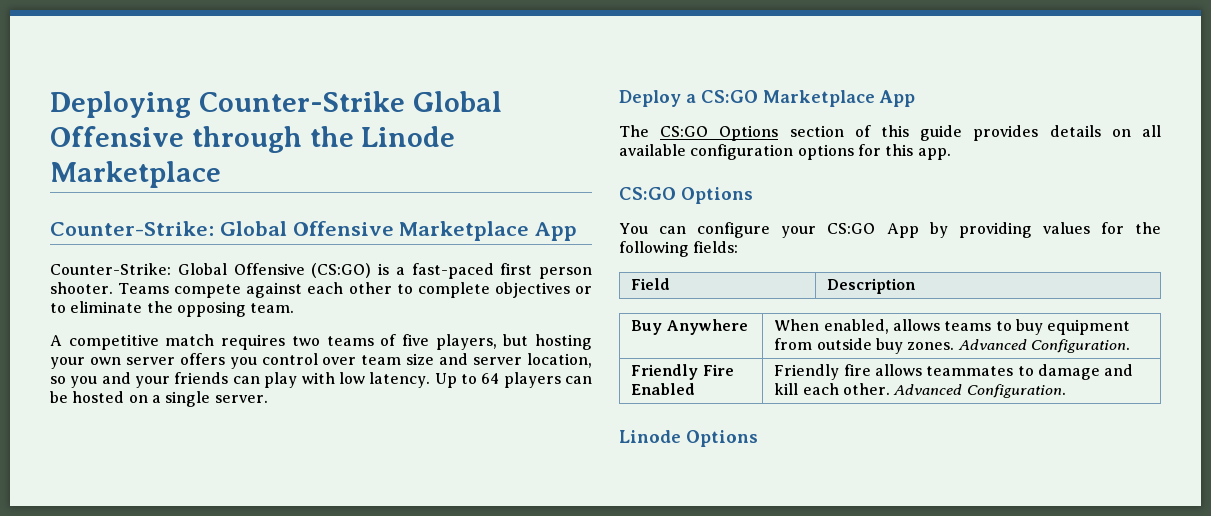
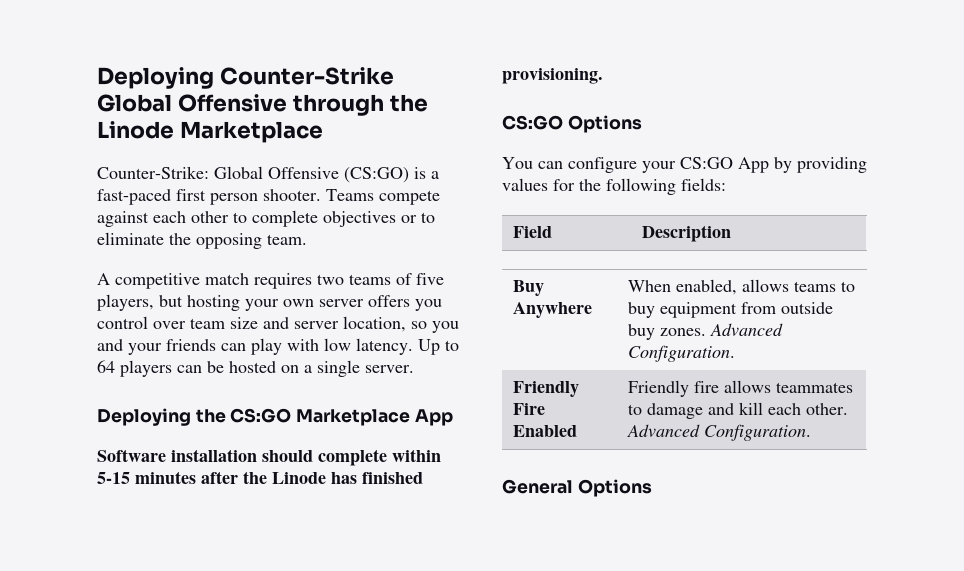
- Counter-Strike: Global Offensive Marketplace App
- Deploy a CS:GO Marketplace App
+ Deploying the CS:GO Marketplace App
- The CS:GO Options section of this guide provides details on all available configuration options for this app.
+ Software installation should complete within 5-15 minutes after the Linode has finished provisioning.
- Linode Options
+ General Options

